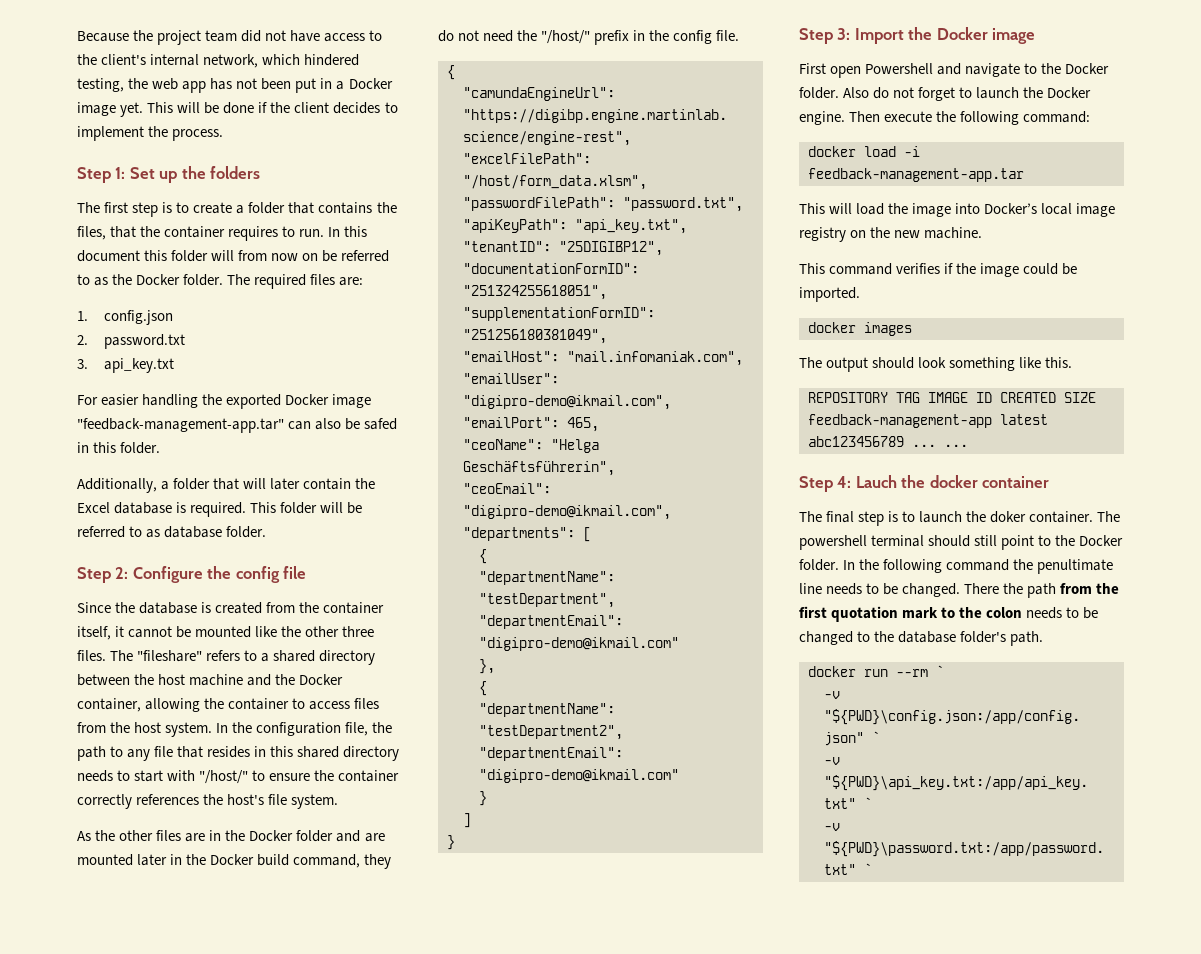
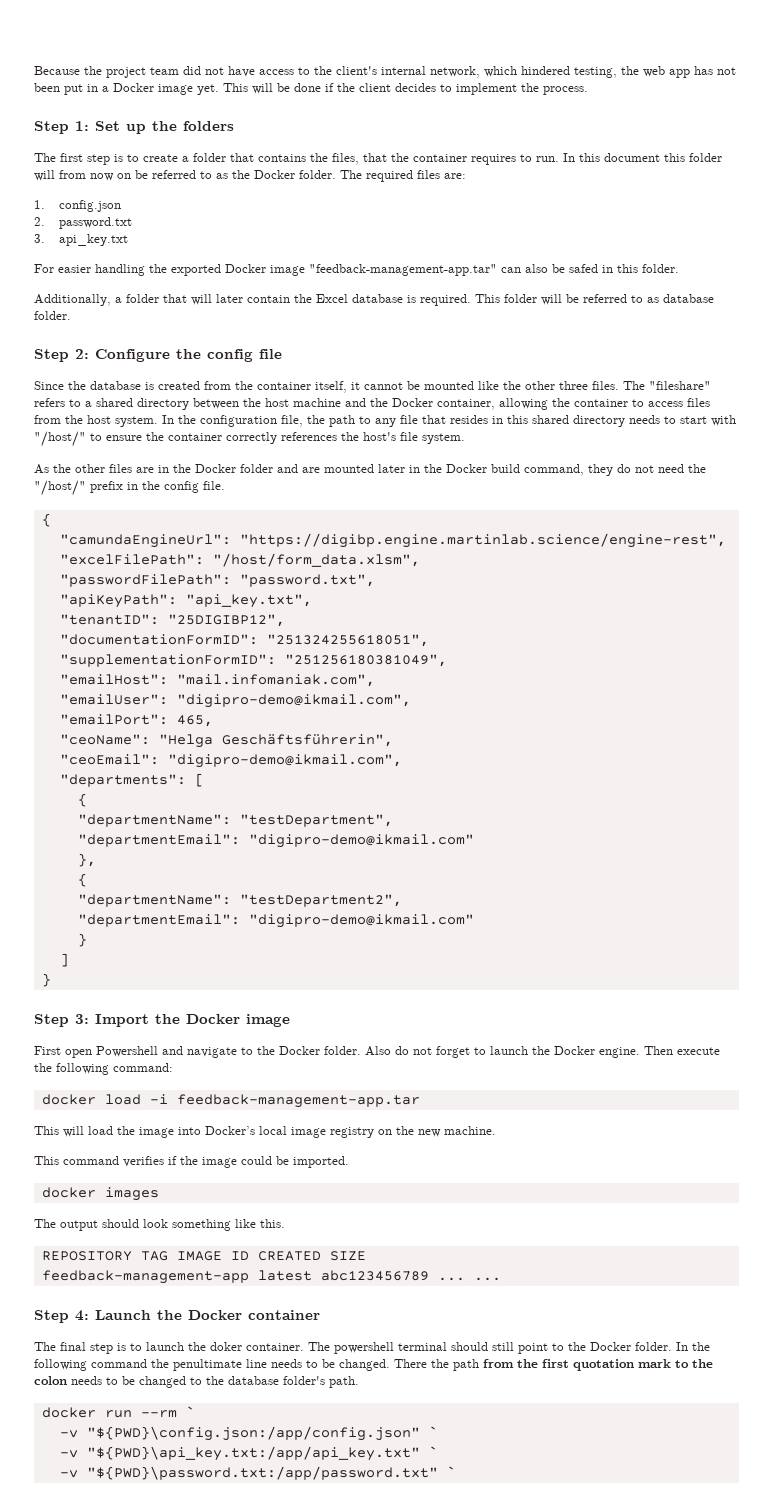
- Step 4: Lauch the docker container
+ Step 4: Launch the Docker container

